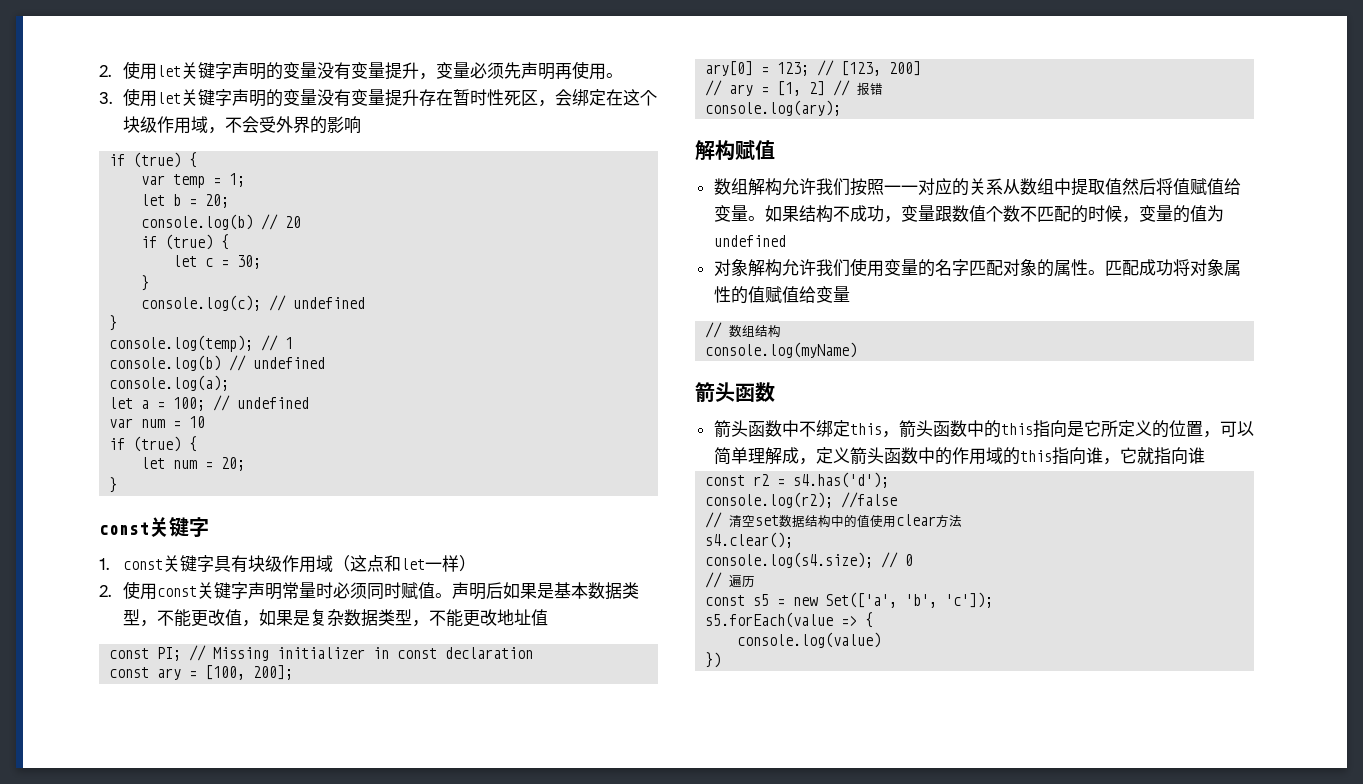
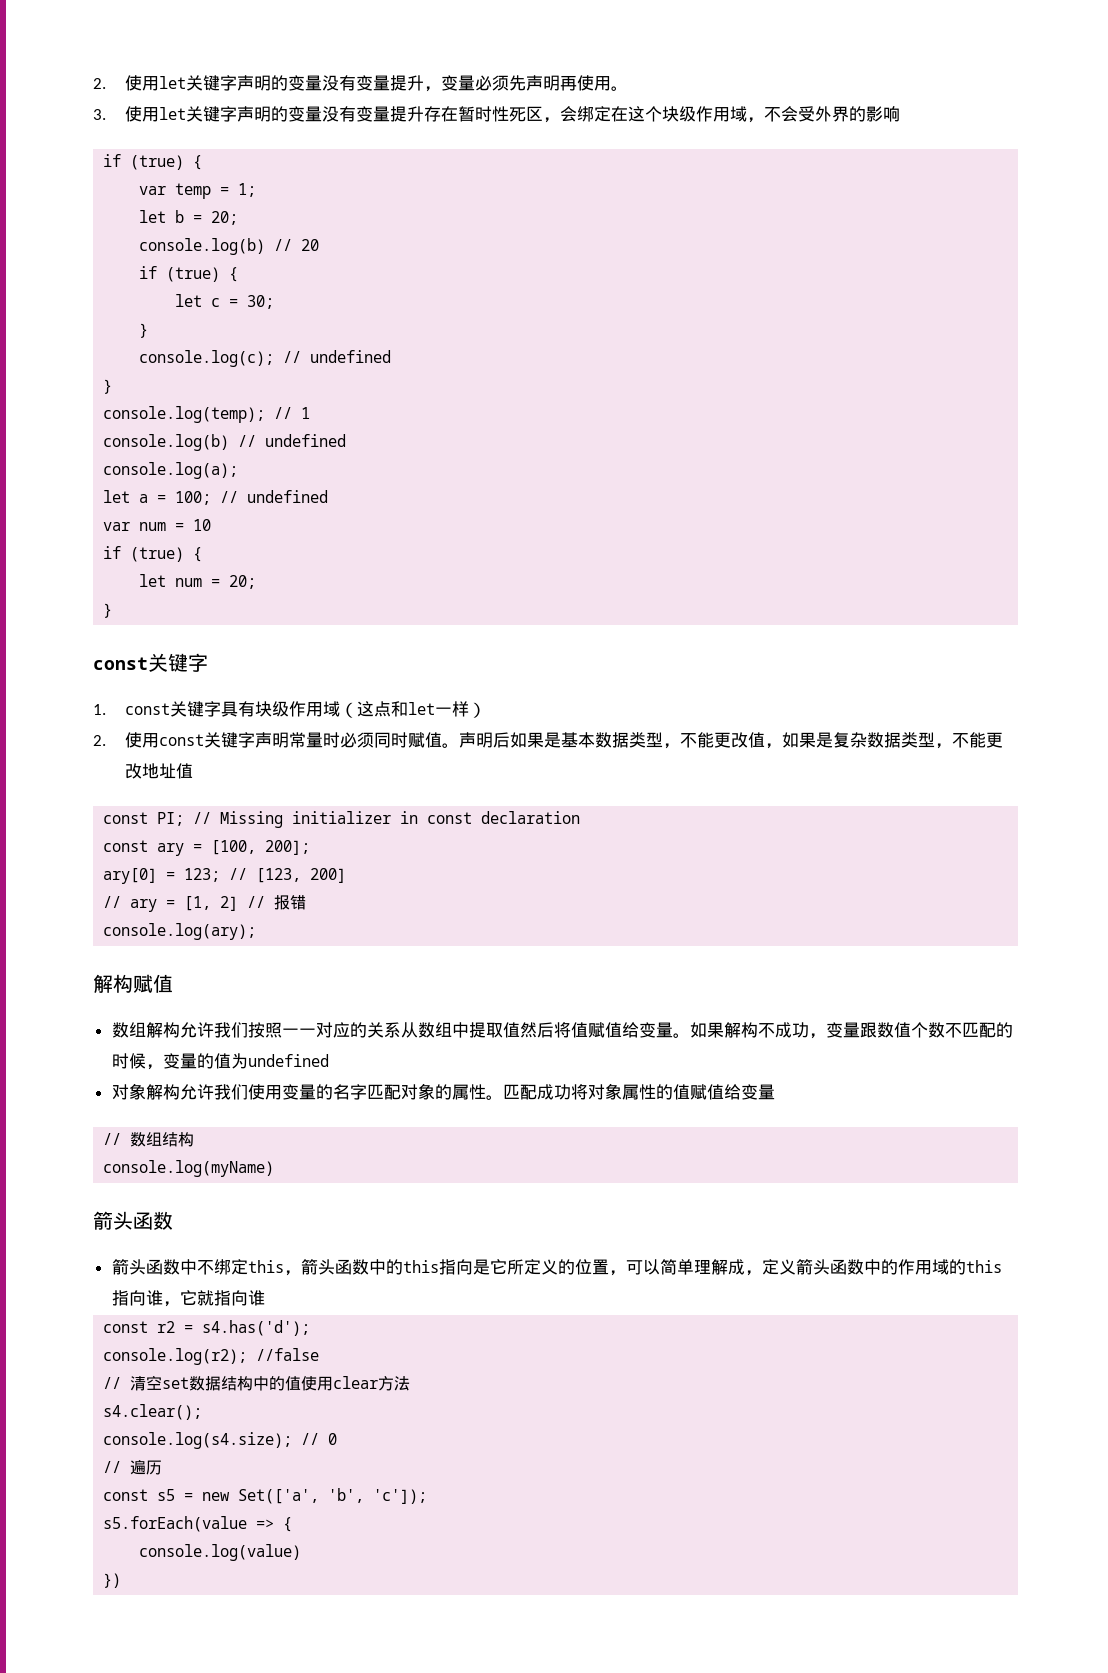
- 如果结构不成功，变量跟数值个数不匹配的时候，变量的值为undefined
+ 如果解构不成功，变量跟数值个数不匹配的时候，变量的值为undefined

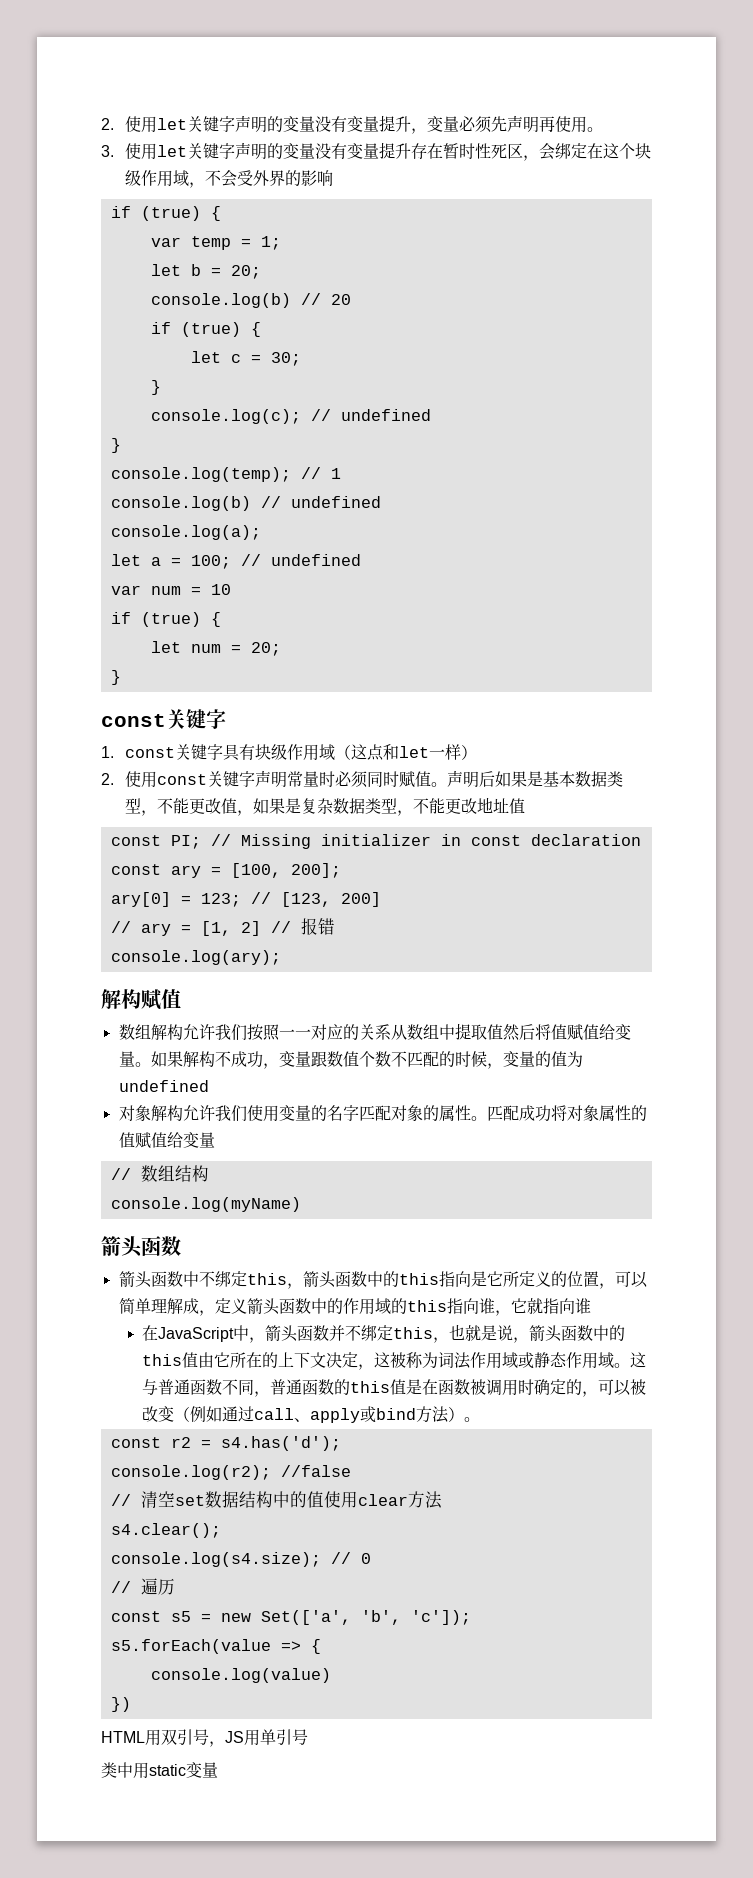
+ 在JavaScript中，箭头函数并不绑定this，也就是说，箭头函数中的this值由它所在的上下文决定，这被称为词法作用域或静态作用域。这与普通函数不同，普通函数的this值是在函数被调用时确定的，可以被改变（例如通过call、apply或bind方法）。
+ HTML用双引号，JS用单引号
+ 类中用static变量

